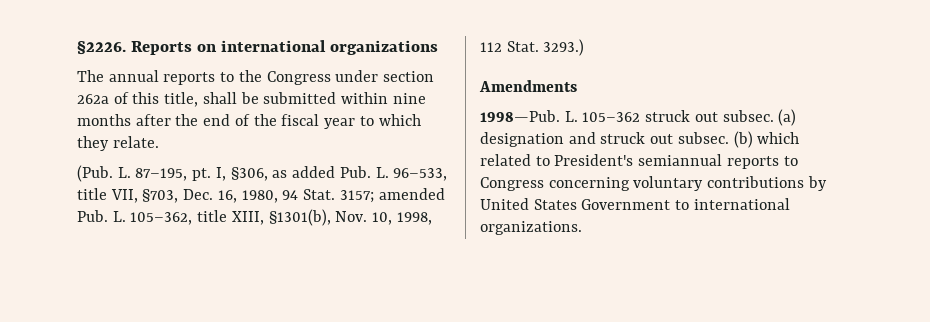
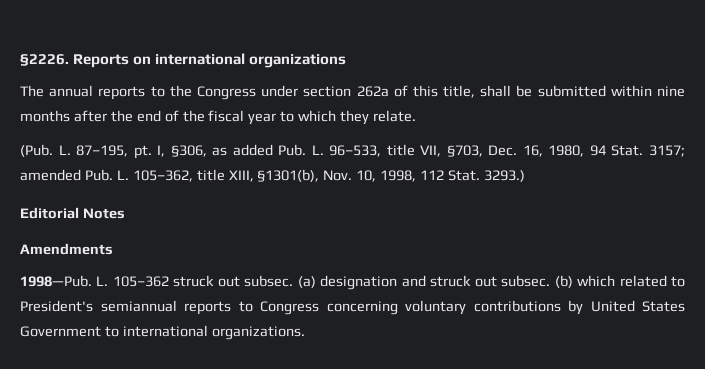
+ Editorial Notes

